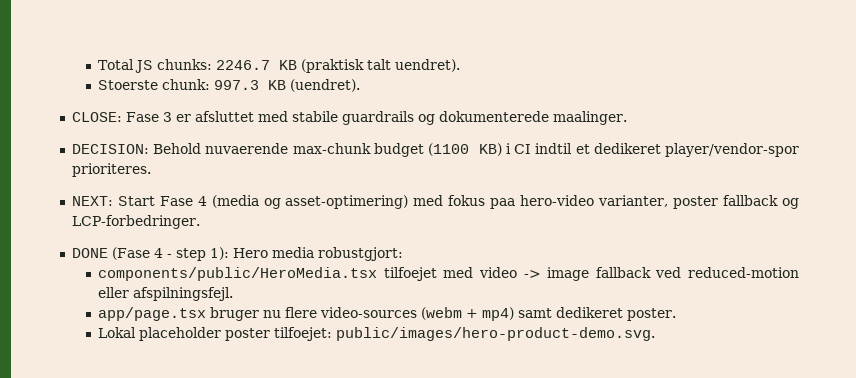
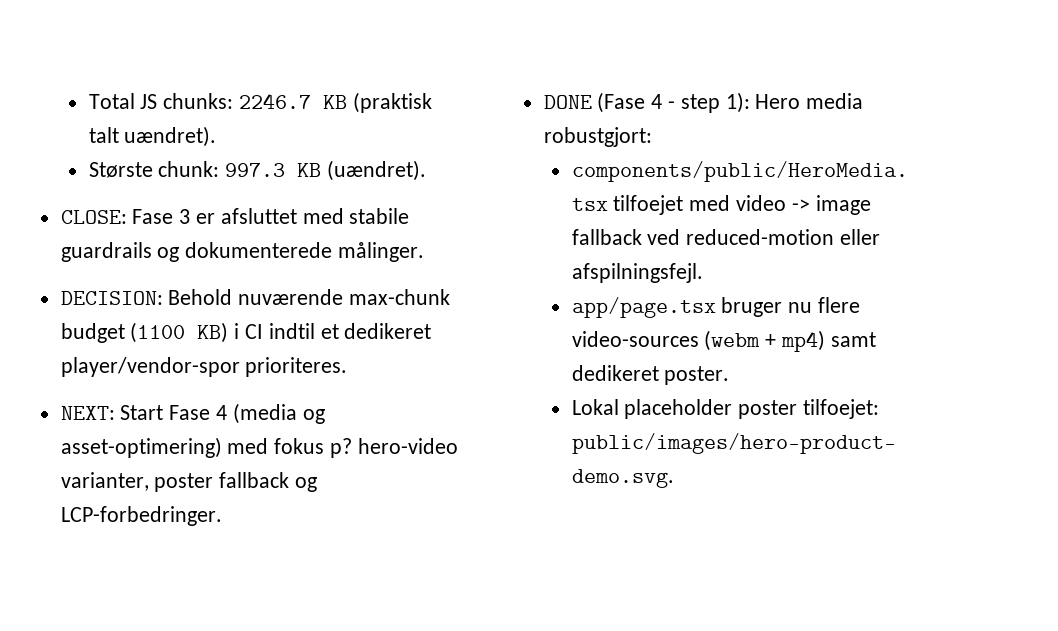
- Total JS chunks: 2246.7 KB (praktisk talt uendret).
- Stoerste chunk: 997.3 KB (uendret).
+ Total JS chunks: 2246.7 KB (praktisk talt uændret).
+ Største chunk: 997.3 KB (uændret).
- CLOSE: Fase 3 er afsluttet med stabile guardrails og dokumenterede maalinger.
+ CLOSE: Fase 3 er afsluttet med stabile guardrails og dokumenterede målinger.
- DECISION: Behold nuvaerende max-chunk budget (1100 KB) i CI indtil et dedikeret player/vendor-spor prioriteres.
+ DECISION: Behold nuværende max-chunk budget (1100 KB) i CI indtil et dedikeret player/vendor-spor prioriteres.
- NEXT: Start Fase 4 (media og asset-optimering) med fokus paa hero-video varianter, poster fallback og LCP-forbedringer.
+ NEXT: Start Fase 4 (media og asset-optimering) med fokus p? hero-video varianter, poster fallback og LCP-forbedringer.

